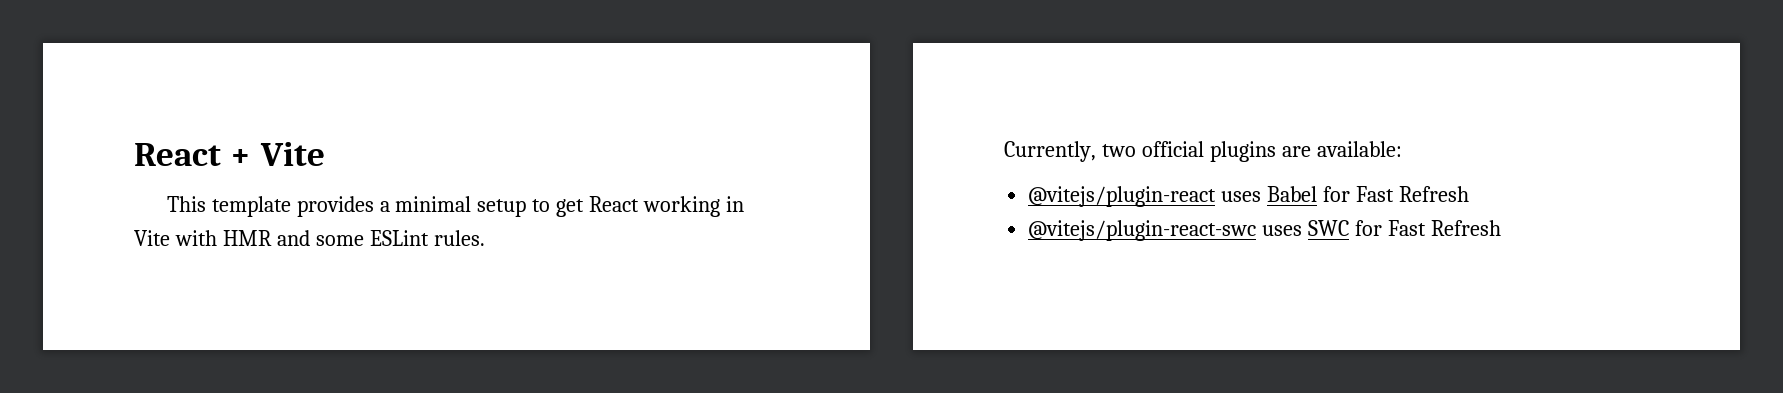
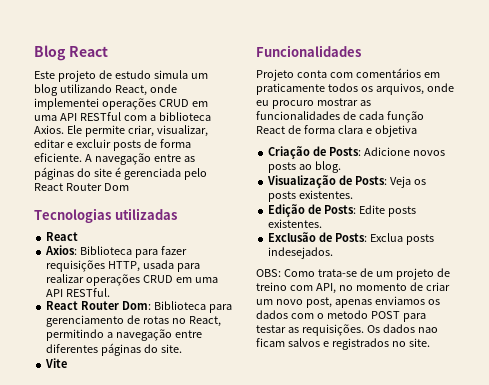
- React + Vite
- This template provides a minimal setup to get React working in Vite with HMR and some ESLint rules.
- Currently, two official plugins are available:
- @vitejs/plugin-react uses Babel for Fast Refresh
- @vitejs/plugin-react-swc uses SWC for Fast Refresh
+ Blog React
+ Este projeto de estudo simula um blog utilizando React, onde implementei operações CRUD em uma API RESTful com a biblioteca Axios. Ele permite criar, visualizar, editar e excluir posts de forma eficiente. A navegação entre as páginas do site é gerenciada pelo React Router Dom
+ Tecnologias utilizadas
+ React
+ Axios: Biblioteca para fazer requisições HTTP, usada para realizar operações CRUD em uma API RESTful.
+ React Router Dom: Biblioteca para gerenciamento de rotas no React, permitindo a navegação entre diferentes páginas do site.
+ Vite
+ Funcionalidades
+ Projeto conta com comentários em praticamente todos os arquivos, onde eu procuro mostrar as funcionalidades de cada função React de forma clara e objetiva
+ Criação de Posts: Adicione novos posts ao blog.
+ Visualização de Posts: Veja os posts existentes.
+ Edição de Posts: Edite posts existentes.
+ Exclusão de Posts: Exclua posts indesejados.
+ OBS: Como trata-se de um projeto de treino com API, no momento de criar um novo post, apenas enviamos os dados com o metodo POST para testar as requisições. Os dados nao ficam salvos e registrados no site.

